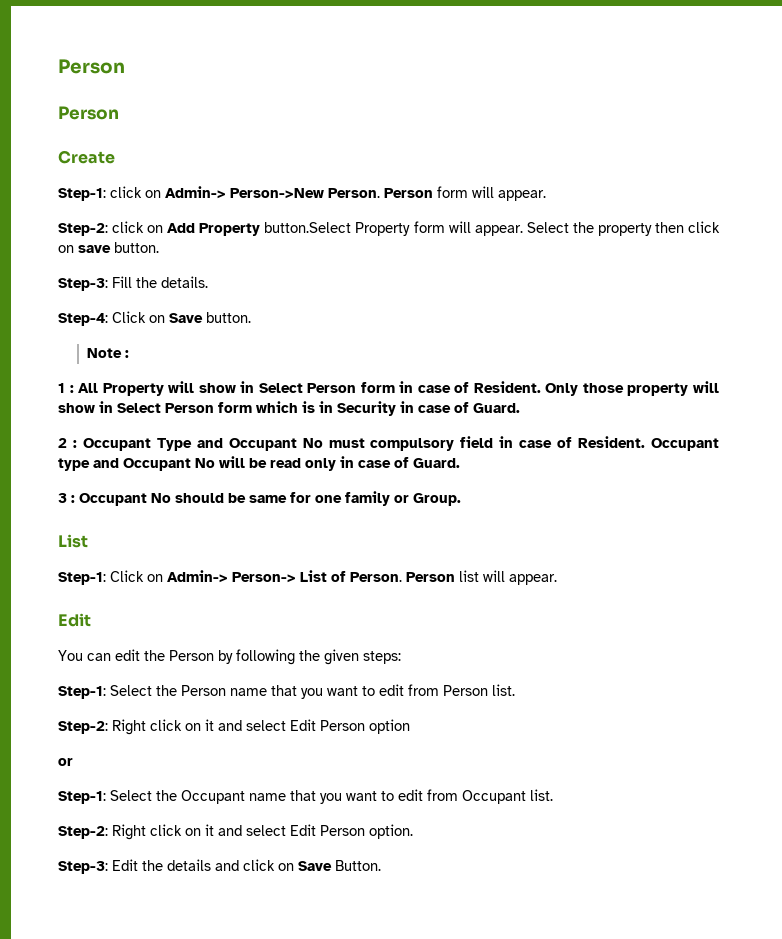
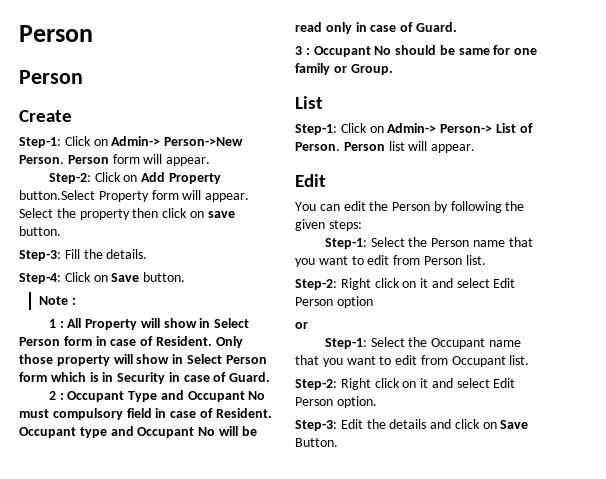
- Step-1: click on Admin-> Person->New Person.
+ Step-1: Click on Admin-> Person->New Person.
- Step-2: click on Add Property button.Select Property form will appear.
+ Step-2: Click on Add Property button.Select Property form will appear.

